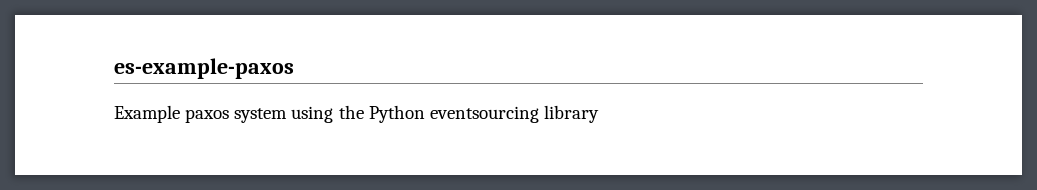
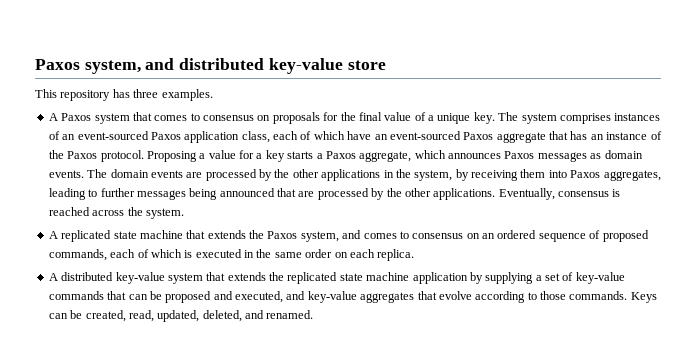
- es-example-paxos
- Example paxos system using the Python eventsourcing library
+ Paxos system, and distributed key-value store
+ This repository has three examples.
+ A Paxos system that comes to consensus on proposals for the final value of a unique key. The system comprises instances of an event-sourced Paxos application class, each of which have an event-sourced Paxos aggregate that has an instance of the Paxos protocol. Proposing a value for a key starts a Paxos aggregate, which announces Paxos messages as domain events. The domain events are processed by the other applications in the system, by receiving them into Paxos aggregates, leading to further messages being announced that are processed by the other applications. Eventually, consensus is reached across the system.
+ A replicated state machine that extends the Paxos system, and comes to consensus on an ordered sequence of proposed commands, each of which is executed in the same order on each replica.
+ A distributed key-value system that extends the replicated state machine application by supplying a set of key-value commands that can be proposed and executed, and key-value aggregates that evolve according to those commands. Keys can be created, read, updated, deleted, and renamed.

